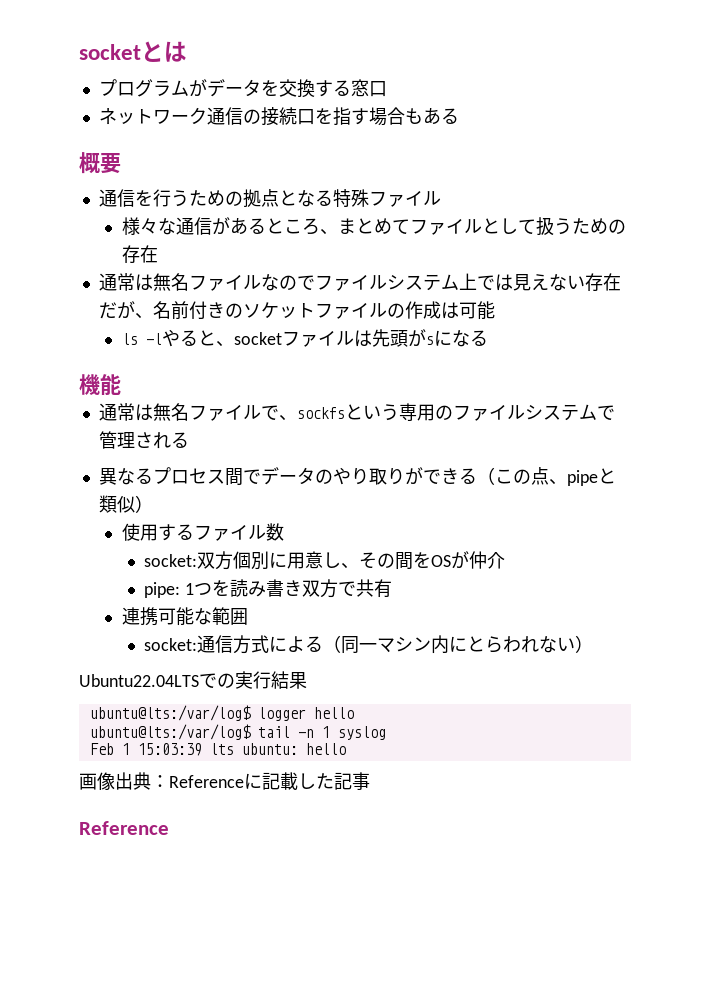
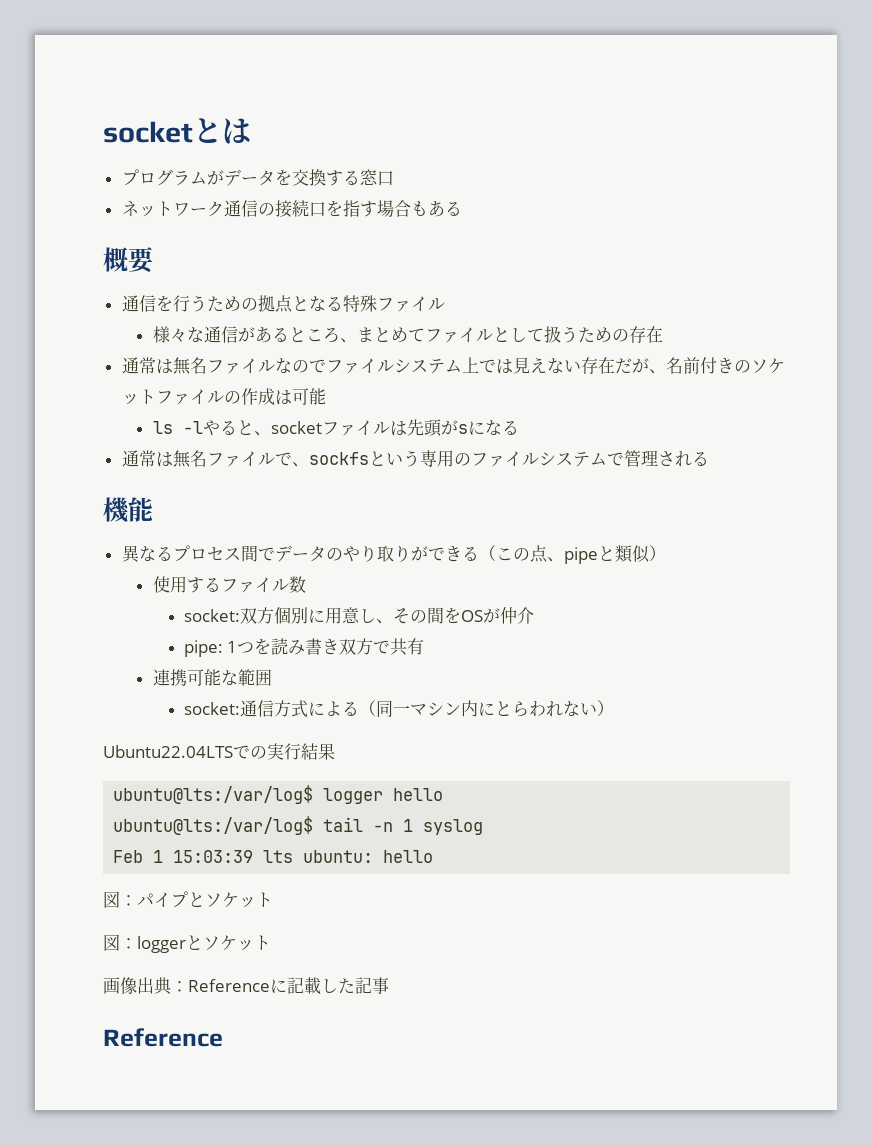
- 機能
+ 機能
+ 図：パイプとソケット
+ 図：loggerとソケット

